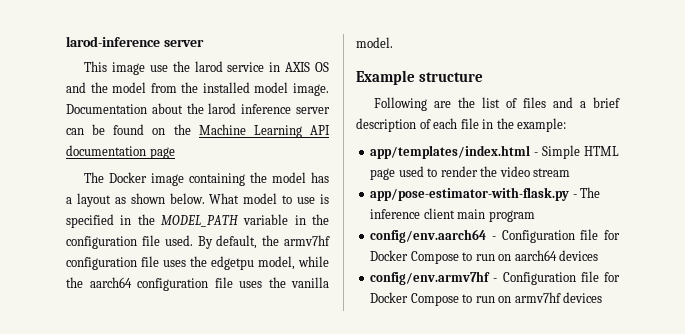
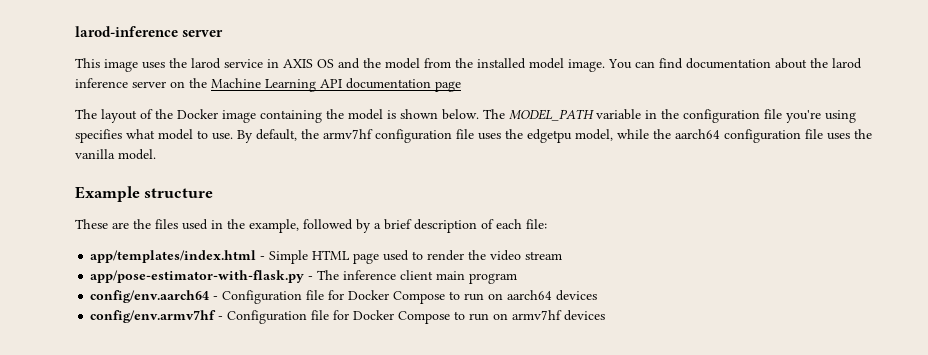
- This image use the larod service in AXIS OS and the model from the installed model image.
+ This image uses the larod service in AXIS OS and the model from the installed model image.
- Documentation about the larod inference server can be found on the Machine Learning API documentation page
+ You can find documentation about the larod inference server on the Machine Learning API documentation page
- The Docker image containing the model has a layout as shown below. What model to use is specified in the MODEL_PATH variable in the configuration file used.
+ The layout of the Docker image containing the model is shown below. The MODEL_PATH variable in the configuration file you're using specifies what model to use.
- Following are the list of files and a brief description of each file in the example:
+ These are the files used in the example, followed by a brief description of each file:

